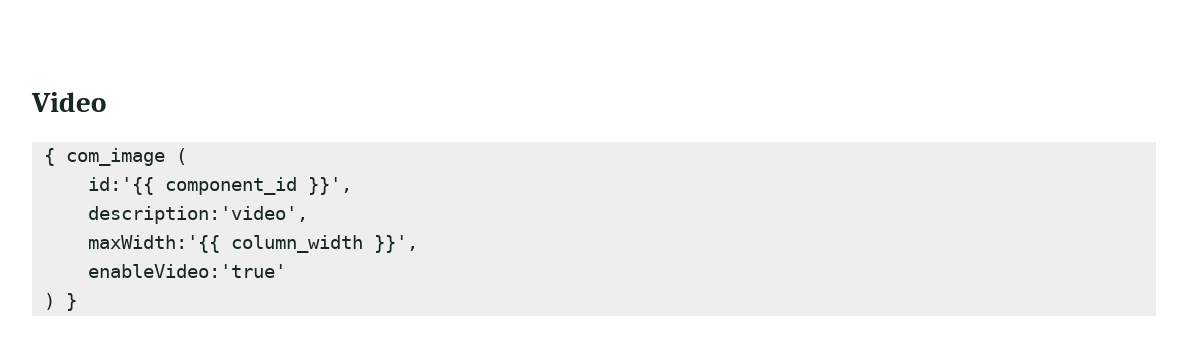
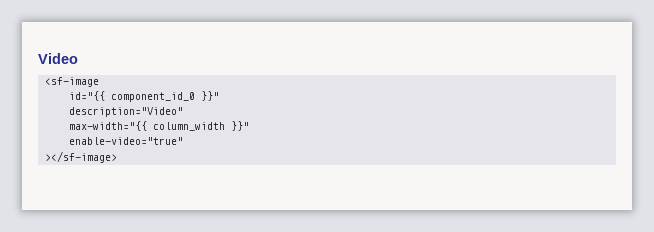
- { com_image (
- id:'{{ component_id }}',
- description:'video',
- maxWidth:'{{ column_width }}',
- enableVideo:'true'
- ) }
+ <sf-image
+ id="{{ component_id_0 }}"
+ description="Video"
+ max-width="{{ column_width }}"
+ enable-video="true"
+ ></sf-image>

